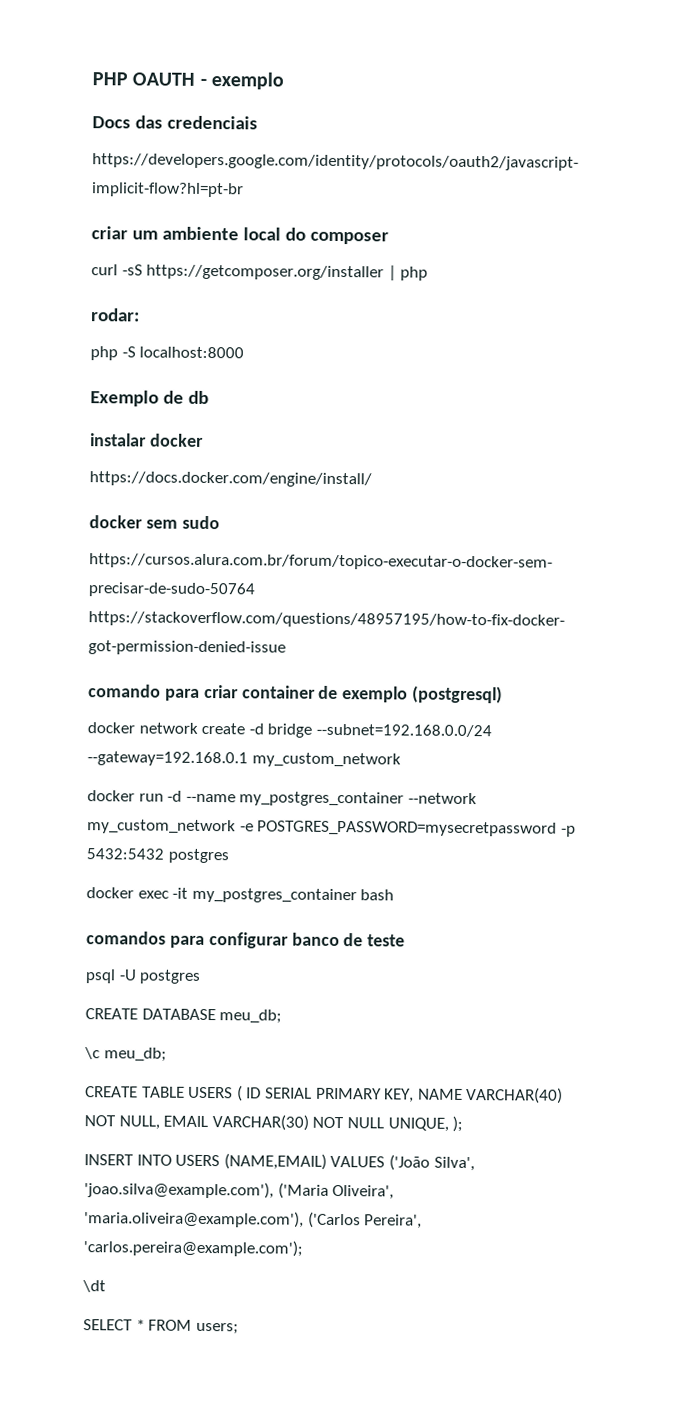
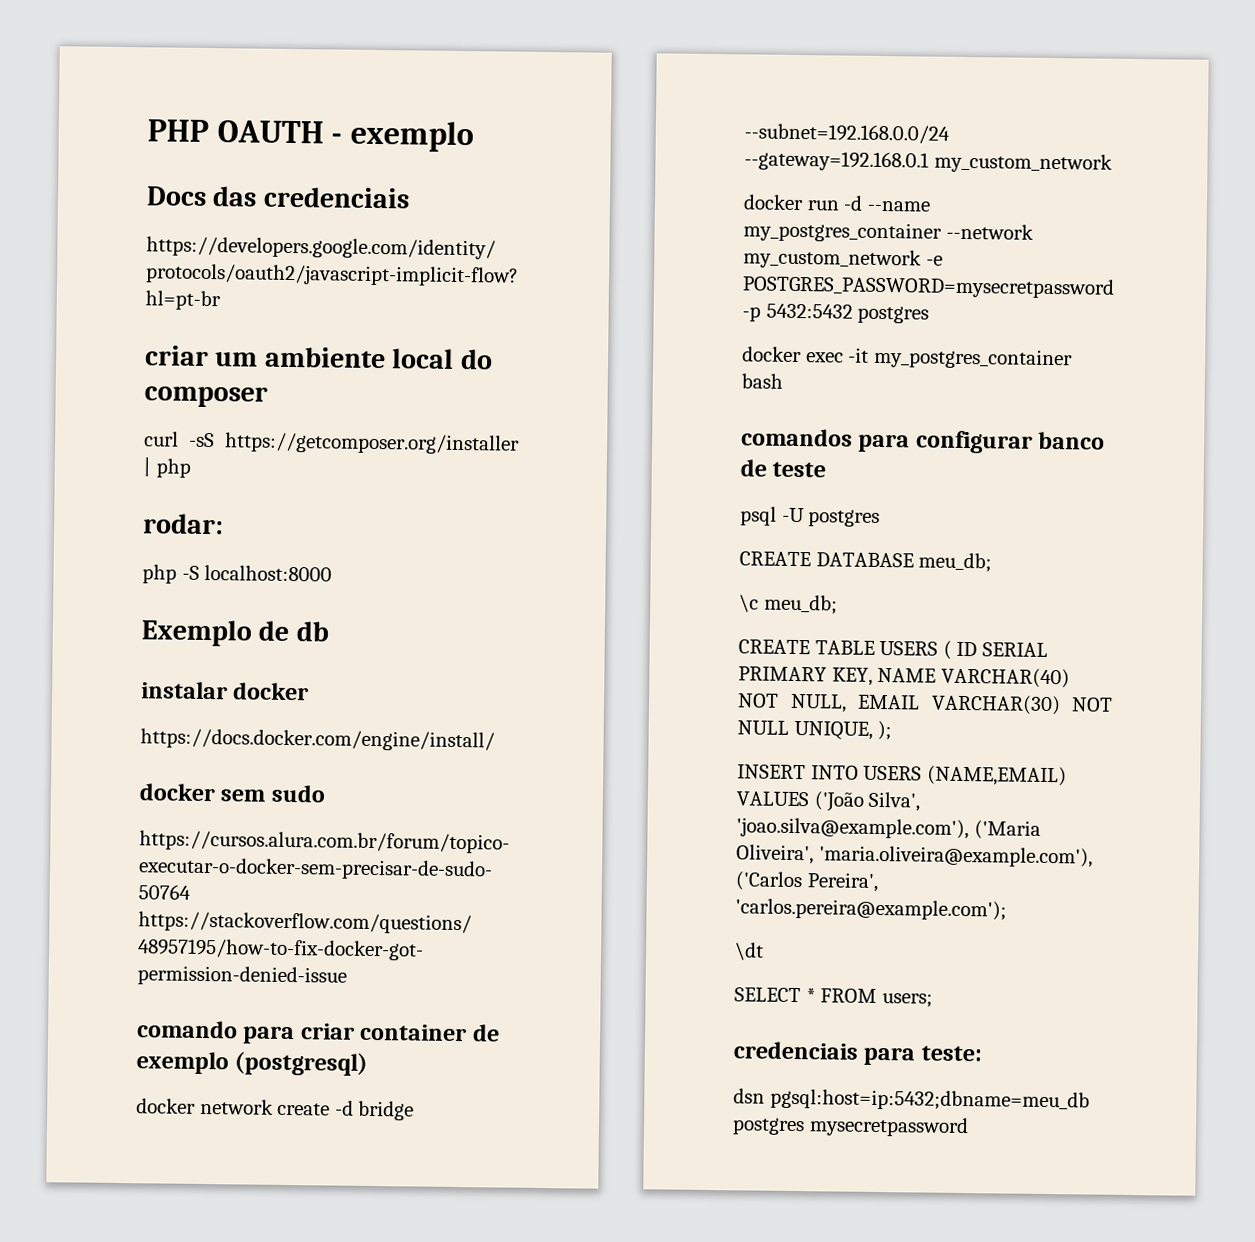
+ credenciais para teste:
+ dsn pgsql:host=ip:5432;dbname=meu_db postgres mysecretpassword

